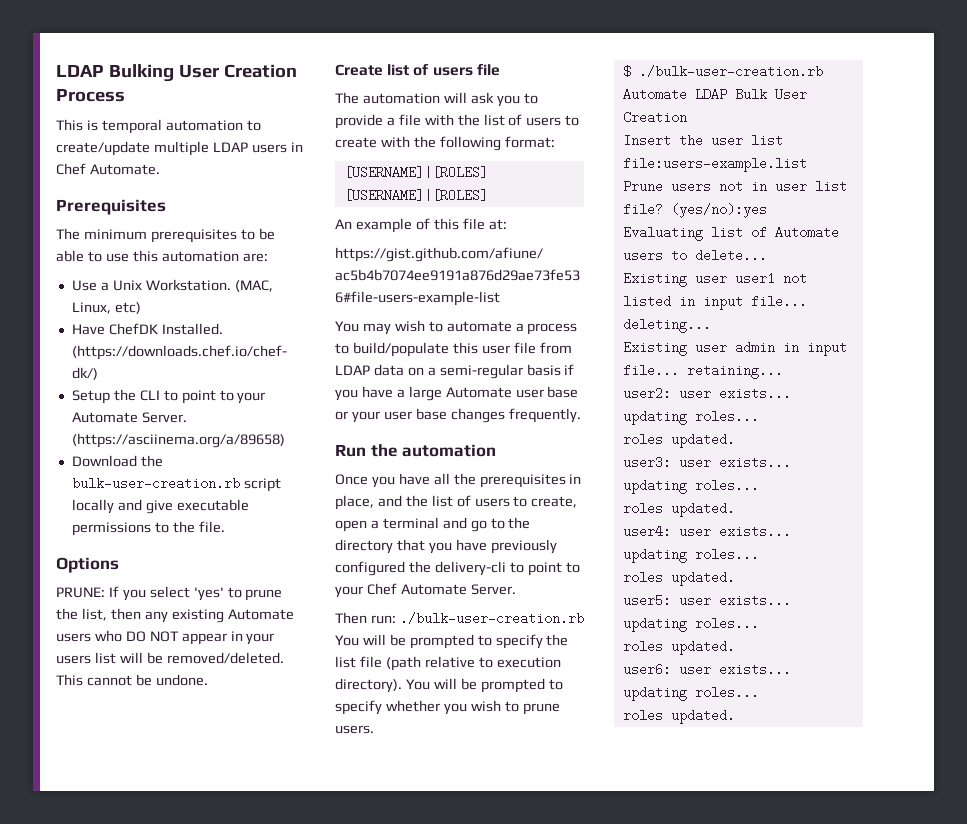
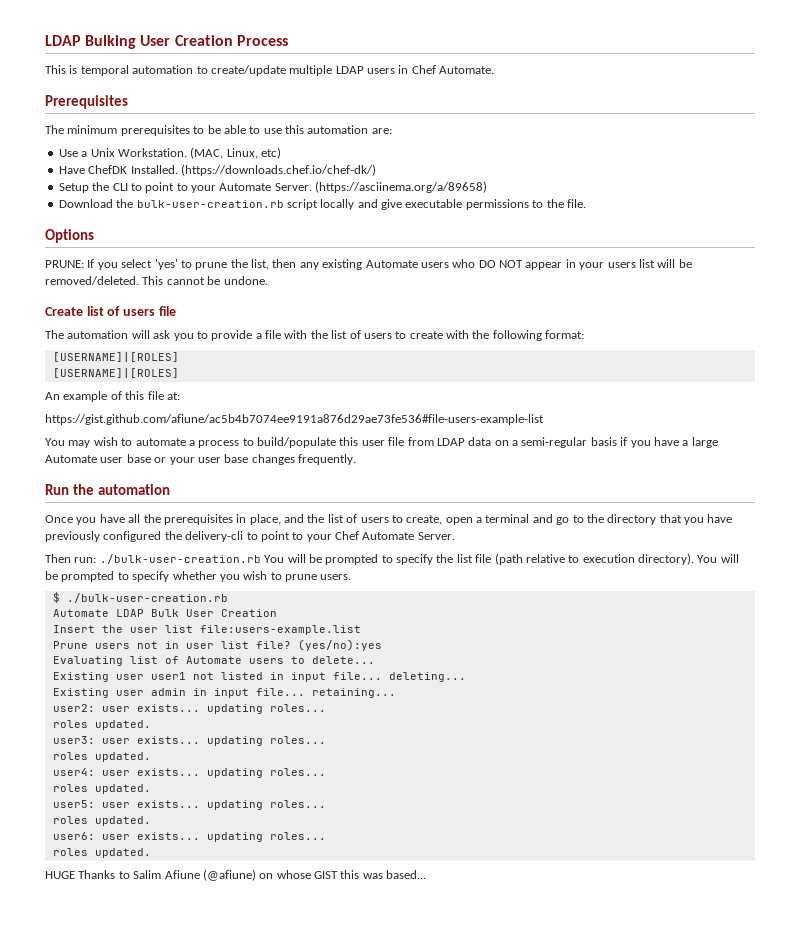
+ HUGE Thanks to Salim Afiune (@afiune) on whose GIST this was based...

